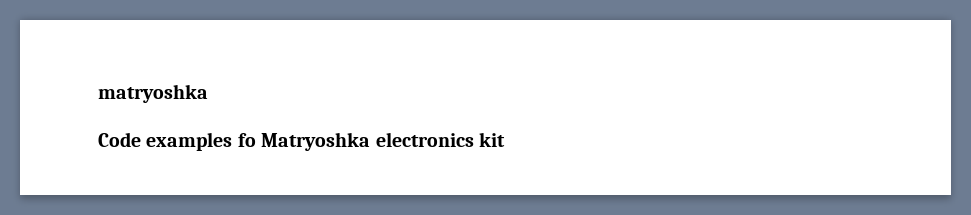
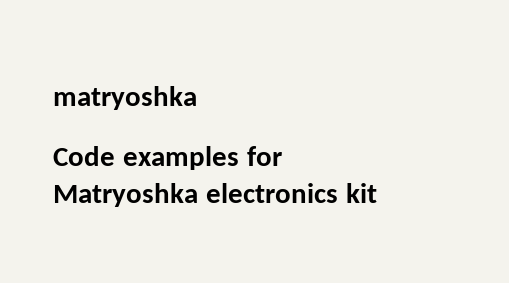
- Code examples fo Matryoshka electronics kit
+ Code examples for Matryoshka electronics kit

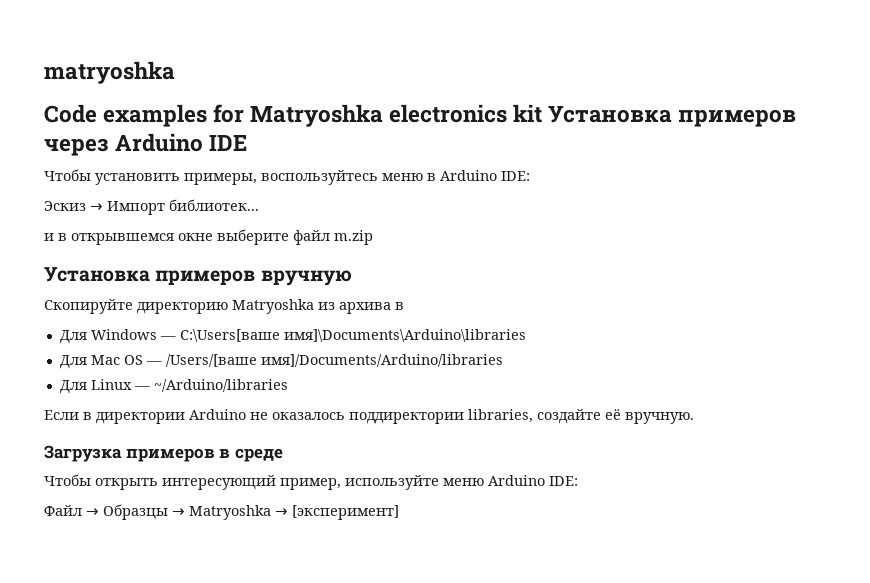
- Code examples for Matryoshka electronics kit
+ Code examples for Matryoshka electronics kit Установка примеров через Arduino IDE
+ Чтобы установить примеры, воспользуйтесь меню в Arduino IDE:
+ Эскиз → Импорт библиотек...
+ и в открывшемся окне выберите файл m.zip
+ Установка примеров вручную
+ Скопируйте директорию Matryoshka из архива в
+ Для Windows — C:\Users[ваше имя]\Documents\Arduino\libraries
+ Для Mac OS — /Users/[ваше имя]/Documents/Arduino/libraries
+ Для Linux — ~/Arduino/libraries
+ Если в директории Arduino не оказалось поддиректории libraries, создайте её вручную.
+ Загрузка примеров в среде
+ Чтобы открыть интересующий пример, используйте меню Arduino IDE:
+ Файл → Образцы → Matryoshka → [эксперимент]

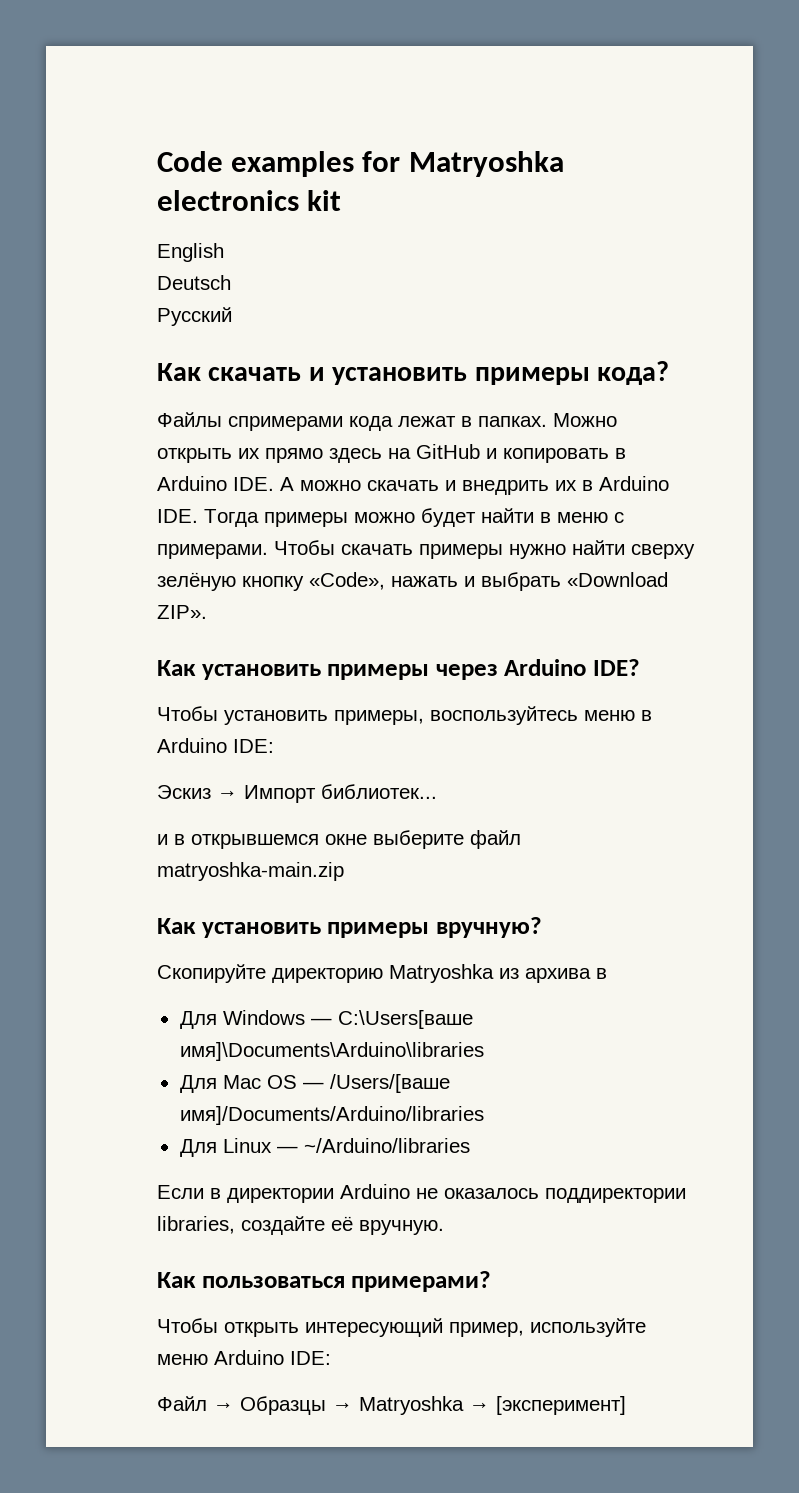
- matryoshka
- Code examples for Matryoshka electronics kit Установка примеров через Arduino IDE
+ Code examples for Matryoshka electronics kit
+ English
+ Deutsch
+ Русский
+ Как скачать и установить примеры кода?
+ Файлы спримерами кода лежат в папках. Можно открыть их прямо здесь на GitHub и копировать в Arduino IDE. А можно скачать и внедрить их в Arduino IDE. Тогда примеры можно будет найти в меню с примерами. Чтобы скачать примеры нужно найти сверху зелёную кнопку «Code», нажать и выбрать «Download ZIP».
+ Как установить примеры через Arduino IDE?
- и в открывшемся окне выберите файл m.zip
- Установка примеров вручную
+ и в открывшемся окне выберите файл matryoshka-main.zip
+ Как установить примеры вручную?
- Загрузка примеров в среде
+ Как пользоваться примерами?

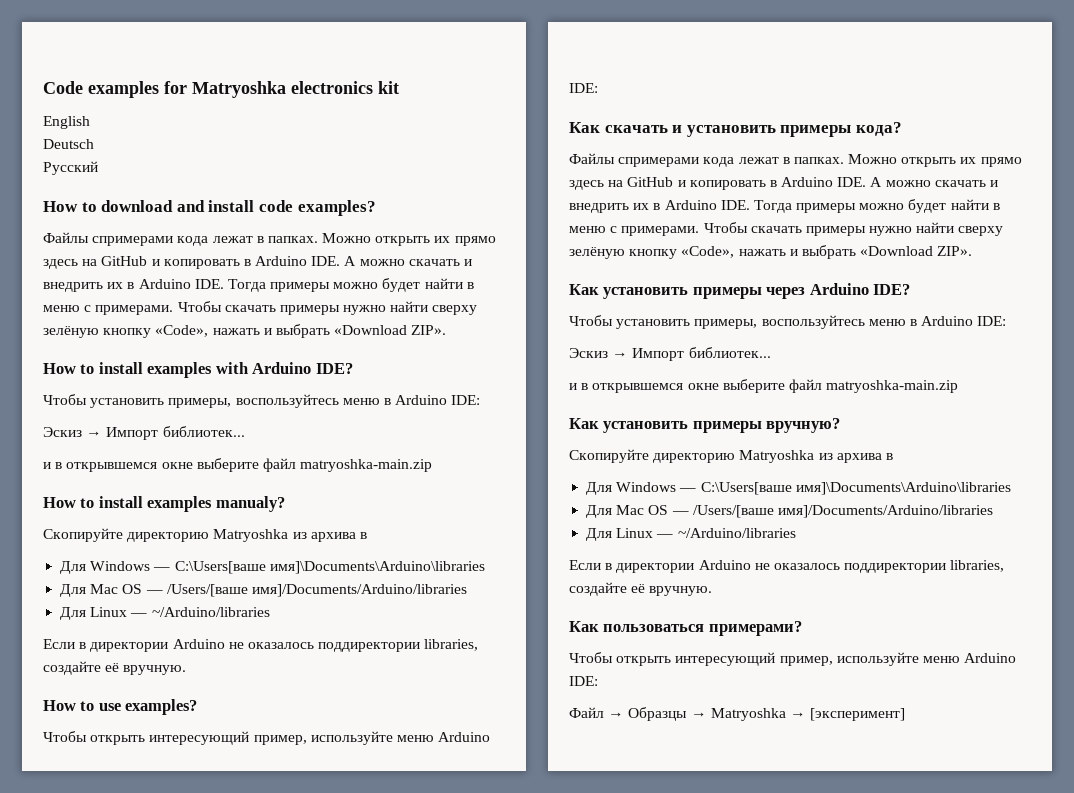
+ How to download and install code examples?
+ Файлы спримерами кода лежат в папках. Можно открыть их прямо здесь на GitHub и копировать в Arduino IDE. А можно скачать и внедрить их в Arduino IDE. Тогда примеры можно будет найти в меню с примерами. Чтобы скачать примеры нужно найти сверху зелёную кнопку «Code», нажать и выбрать «Download ZIP».
+ How to install examples with Arduino IDE?
+ Чтобы установить примеры, воспользуйтесь меню в Arduino IDE:
+ Эскиз → Импорт библиотек...
+ и в открывшемся окне выберите файл matryoshka-main.zip
+ How to install examples manualy?
+ Скопируйте директорию Matryoshka из архива в
+ Для Windows — C:\Users[ваше имя]\Documents\Arduino\libraries
+ Для Mac OS — /Users/[ваше имя]/Documents/Arduino/libraries
+ Для Linux — ~/Arduino/libraries
+ Если в директории Arduino не оказалось поддиректории libraries, создайте её вручную.
+ How to use examples?
+ Чтобы открыть интересующий пример, используйте меню Arduino IDE:

